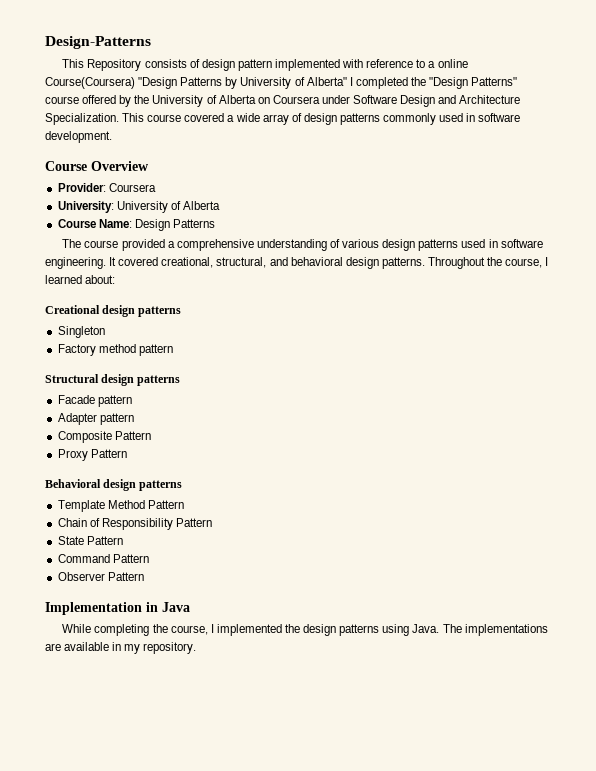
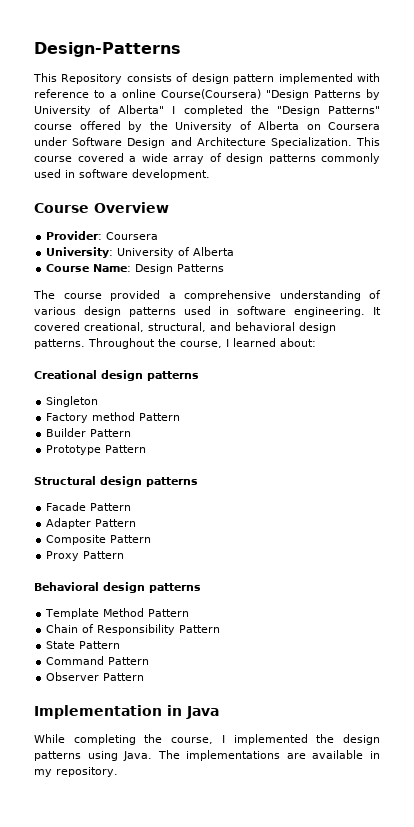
- Factory method pattern
+ Factory method Pattern
+ Builder Pattern
+ Prototype Pattern
- Facade pattern
+ Facade Pattern
- Adapter pattern
+ Adapter Pattern

